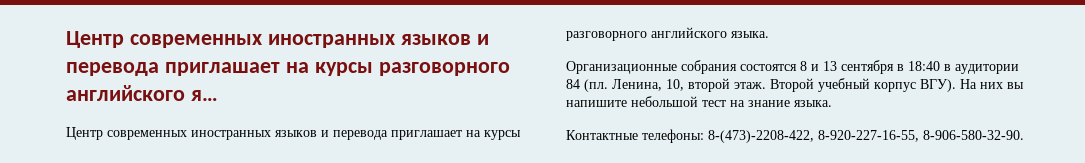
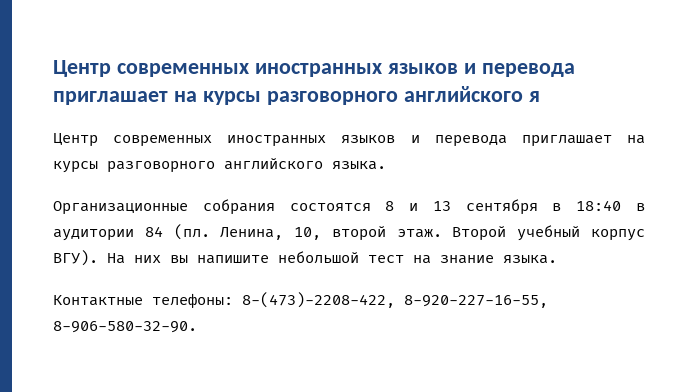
- Центр современных иностранных языков и перевода приглашает на курсы разговорного английского я…
+ Центр современных иностранных языков и перевода приглашает на курсы разговорного английского я

